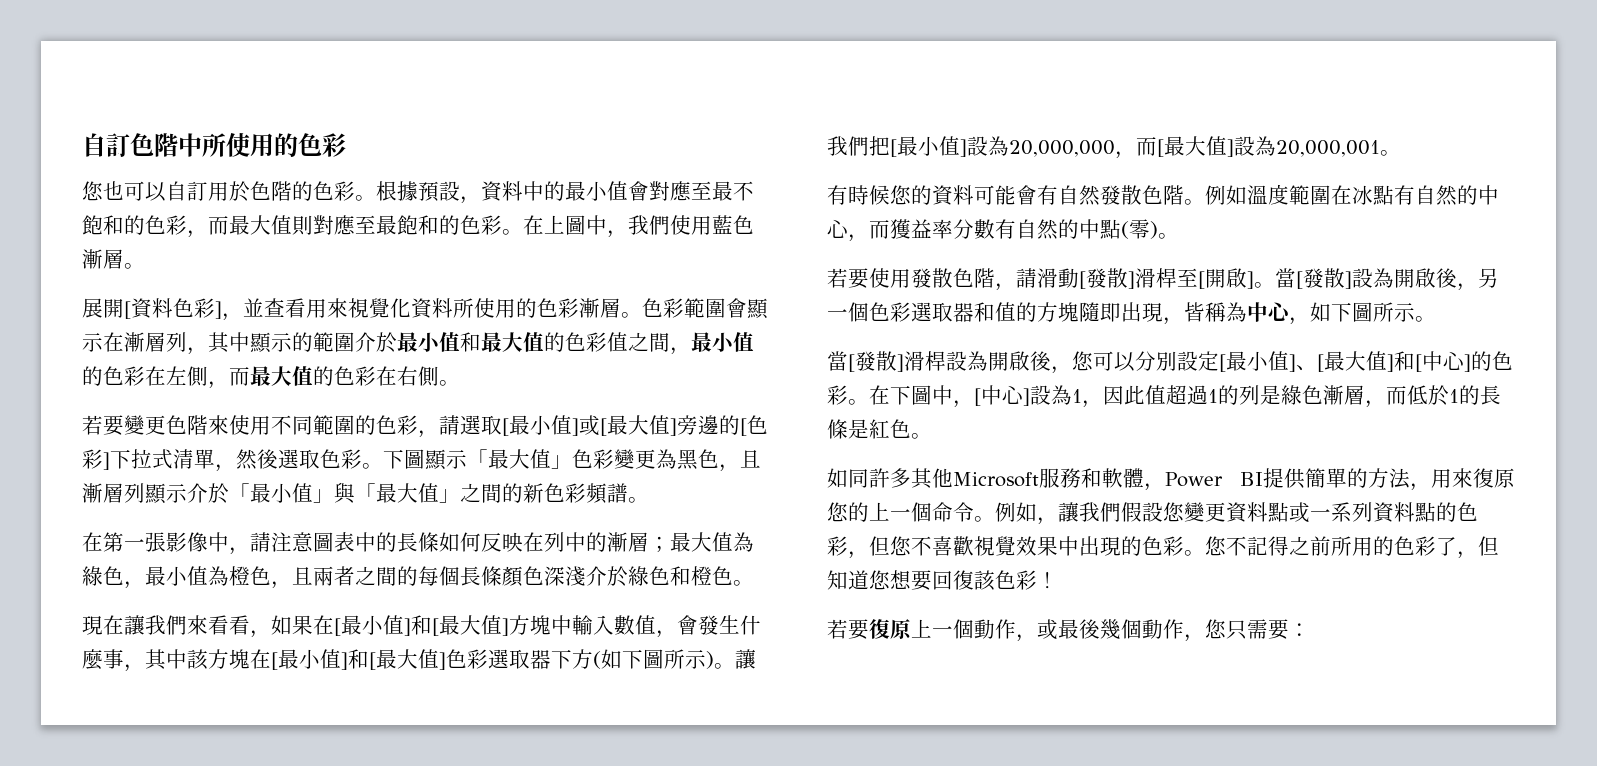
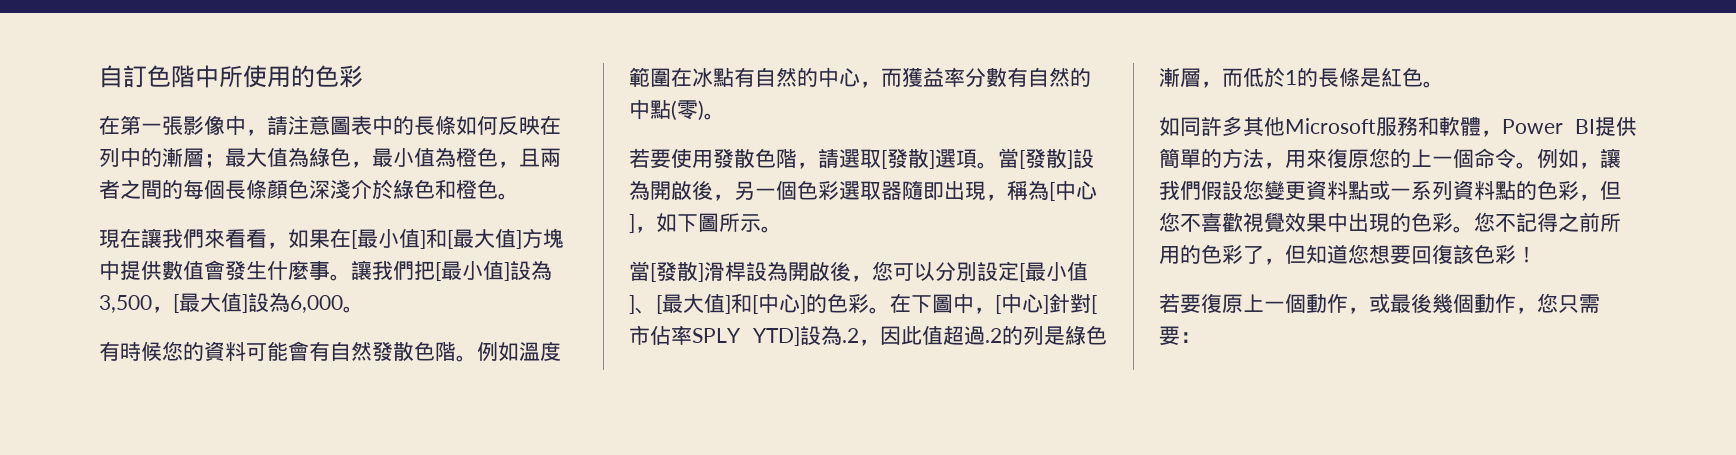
- 您也可以自訂用於色階的色彩。根據預設，資料中的最小值會對應至最不飽和的色彩，而最大值則對應至最飽和的色彩。在上圖中，我們使用藍色漸層。
- 展開[資料色彩]，並查看用來視覺化資料所使用的色彩漸層。色彩範圍會顯示在漸層列，其中顯示的範圍介於最小值和最大值的色彩值之間，最小值的色彩在左側，而最大值的色彩在右側。
- 若要變更色階來使用不同範圍的色彩，請選取[最小值]或[最大值]旁邊的[色彩]下拉式清單，然後選取色彩。下圖顯示「最大值」色彩變更為黑色，且漸層列顯示介於「最小值」與「最大值」之間的新色彩頻譜。
- 現在讓我們來看看，如果在[最小值]和[最大值]方塊中輸入數值，會發生什麼事，其中該方塊在[最小值]和[最大值]色彩選取器下方(如下圖所示)。
+ 現在讓我們來看看，如果在[最小值]和[最大值]方塊中提供數值會發生什麼事。
- 讓我們把[最小值]設為20,000,000，而[最大值]設為20,000,001。
+ 讓我們把[最小值]設為3,500，[最大值]設為6,000。
- 若要使用發散色階，請滑動[發散]滑桿至[開啟]。
+ 若要使用發散色階，請選取[發散]選項。
- 當[發散]設為開啟後，另一個色彩選取器和值的方塊隨即出現，皆稱為中心，如下圖所示。
+ 當[發散]設為開啟後，另一個色彩選取器隨即出現，稱為[中心]，如下圖所示。
- 在下圖中，[中心]設為1，因此值超過1的列是綠色漸層，而低於1的長條是紅色。
+ 在下圖中，[中心]針對[市佔率SPLY YTD]設為.2，因此值超過.2的列是綠色漸層，而低於1的長條是紅色。

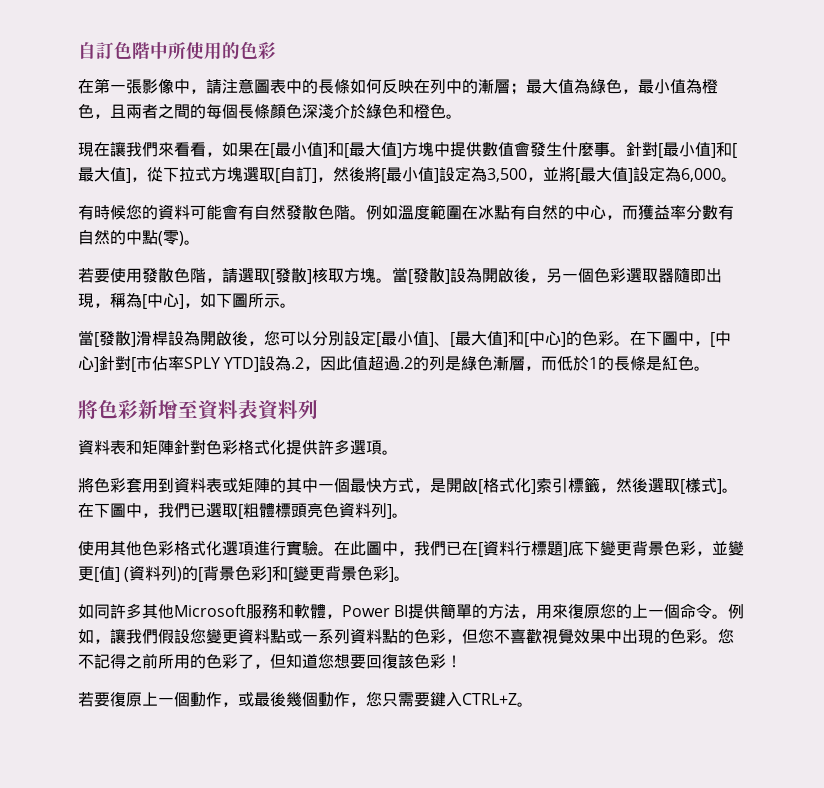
- 讓我們把[最小值]設為3,500，[最大值]設為6,000。
+ 針對[最小值]和[最大值]，從下拉式方塊選取[自訂]，然後將[最小值]設定為3,500，並將[最大值]設定為6,000。
- 若要使用發散色階，請選取[發散]選項。
+ 若要使用發散色階，請選取[發散]核取方塊。
+ 將色彩新增至資料表資料列
+ 資料表和矩陣針對色彩格式化提供許多選項。
+ 將色彩套用到資料表或矩陣的其中一個最快方式，是開啟[格式化]索引標籤，然後選取[樣式]。在下圖中，我們已選取[粗體標頭亮色資料列]。
+ 使用其他色彩格式化選項進行實驗。在此圖中，我們已在[資料行標題]底下變更背景色彩，並變更[值] (資料列)的[背景色彩]和[變更背景色彩]。
- 若要復原上一個動作，或最後幾個動作，您只需要：
+ 若要復原上一個動作，或最後幾個動作，您只需要鍵入CTRL+Z。

